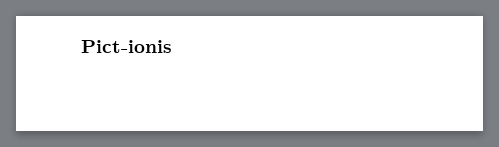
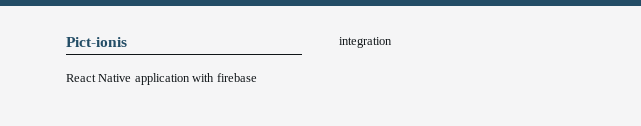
+ React Native application with firebase integration

